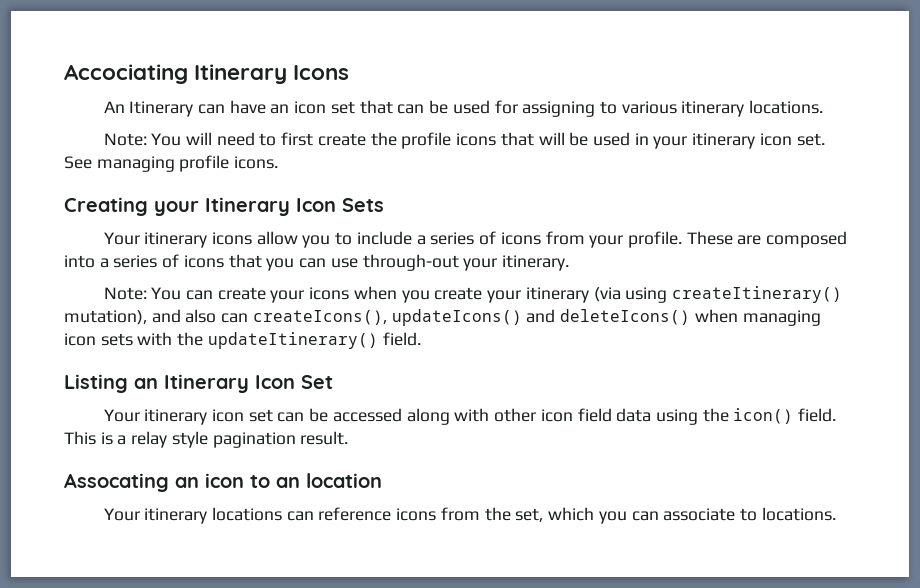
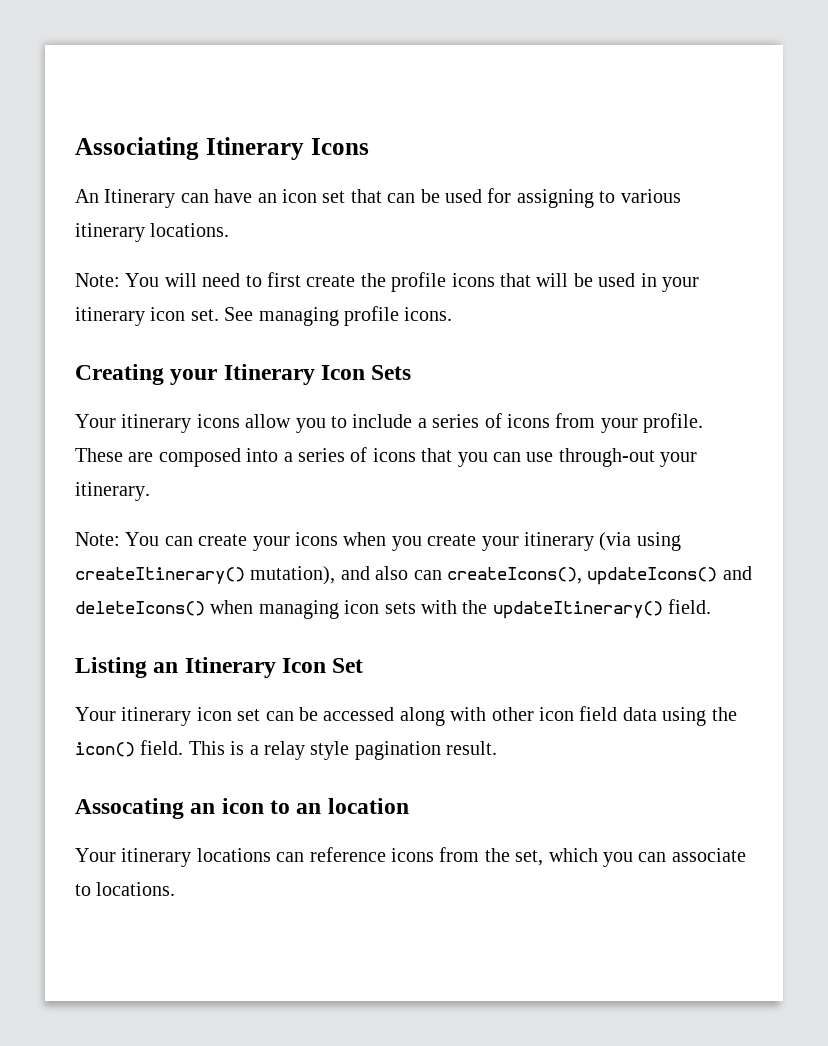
- Accociating Itinerary Icons
+ Associating Itinerary Icons

